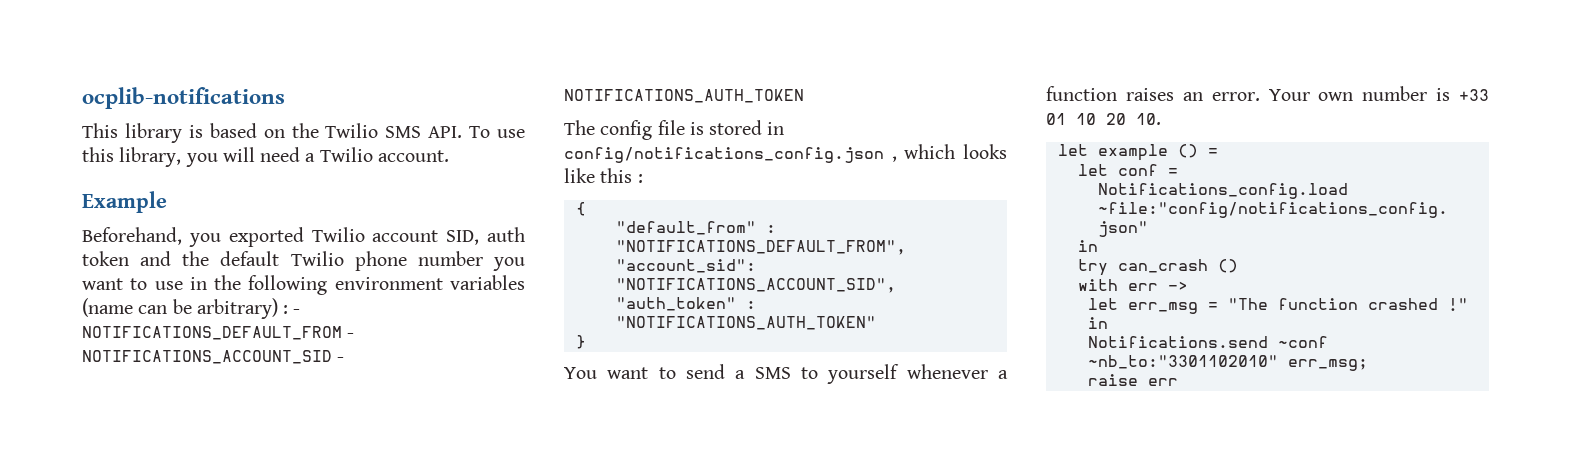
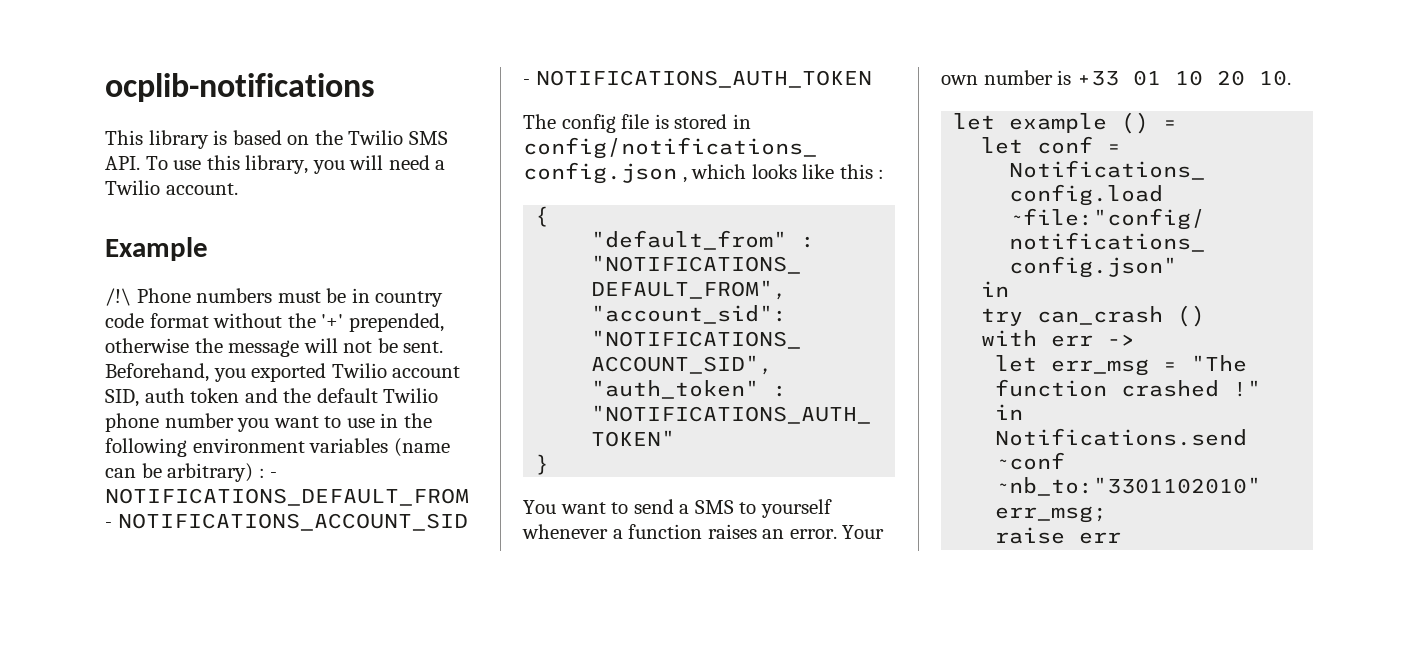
+ /!\ Phone numbers must be in country code format without the '+' prepended, otherwise the message will not be sent.

